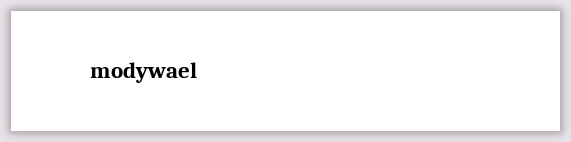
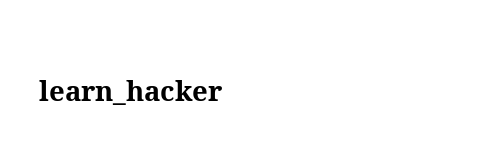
- modywael
+ learn_hacker

